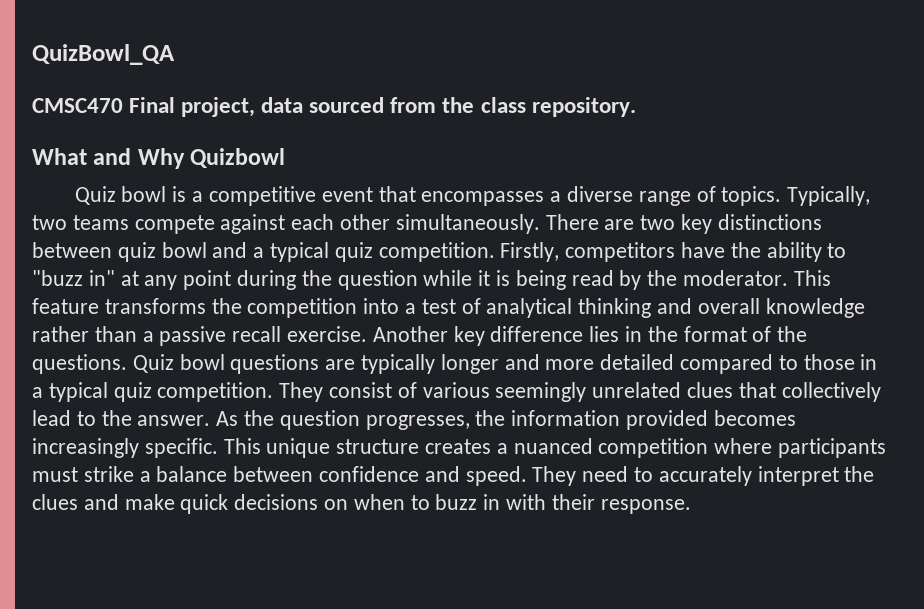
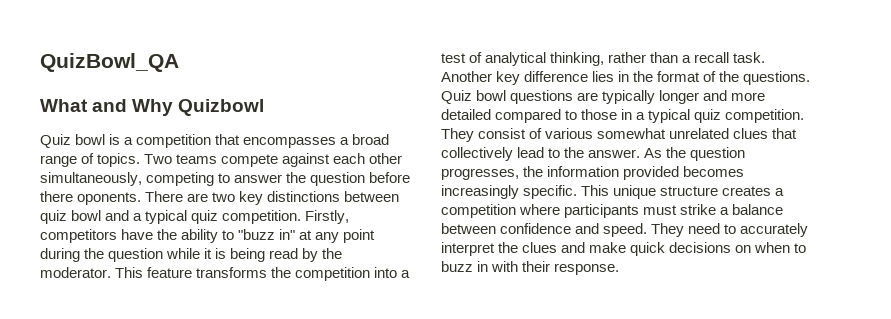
- CMSC470 Final project, data sourced from the class repository.
- Quiz bowl is a competitive event that encompasses a diverse range of topics.
+ Quiz bowl is a competition that encompasses a broad range of topics.
- Typically, two teams compete against each other simultaneously.
+ Two teams compete against each other simultaneously, competing to answer the question before there oponents.
- This feature transforms the competition into a test of analytical thinking and overall knowledge rather than a passive recall exercise.
+ This feature transforms the competition into a test of analytical thinking, rather than a recall task.
- They consist of various seemingly unrelated clues that collectively lead to the answer.
+ They consist of various somewhat unrelated clues that collectively lead to the answer.
- This unique structure creates a nuanced competition where participants must strike a balance between confidence and speed.
+ This unique structure creates a competition where participants must strike a balance between confidence and speed.

